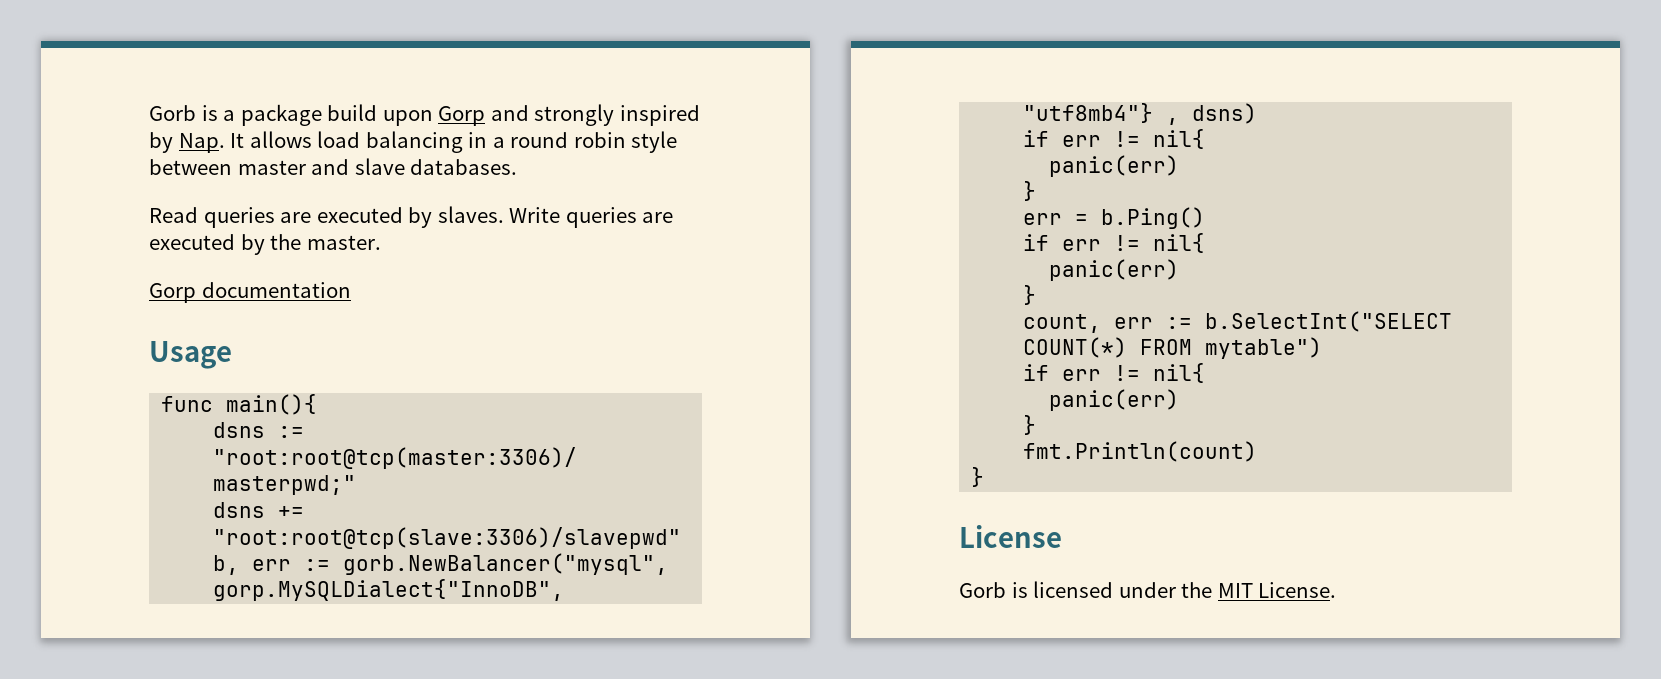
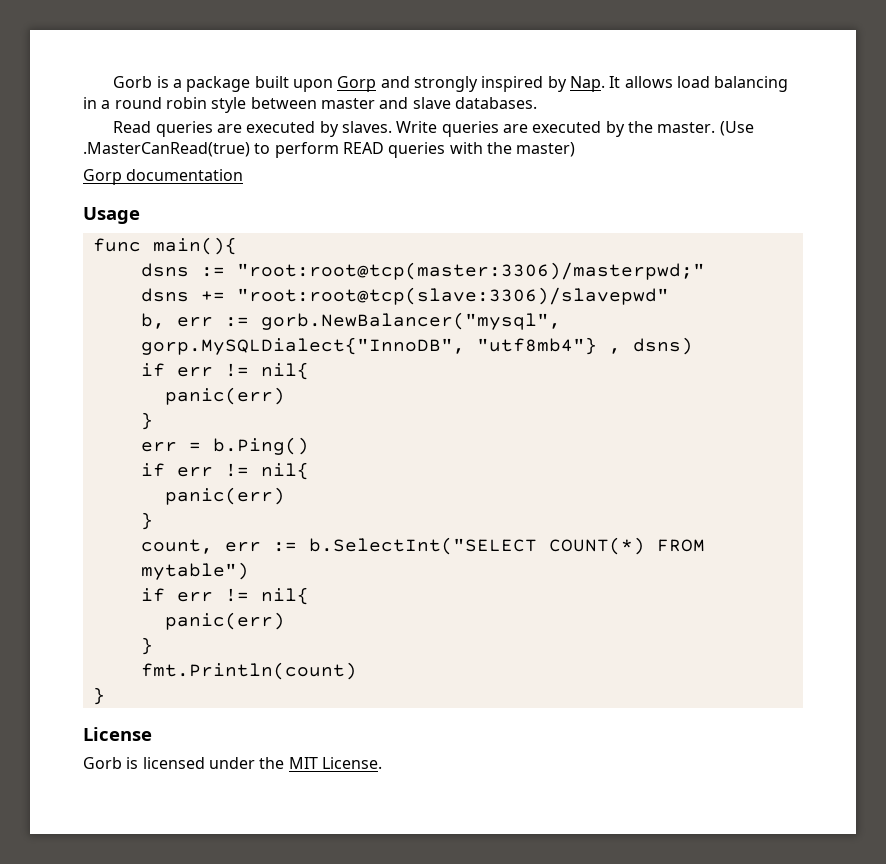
- Gorb is a package build upon Gorp and strongly inspired by Nap. It allows load balancing in a round robin style between master and slave databases.
+ Gorb is a package built upon Gorp and strongly inspired by Nap. It allows load balancing in a round robin style between master and slave databases.
+ (Use .MasterCanRead(true) to perform READ queries with the master)

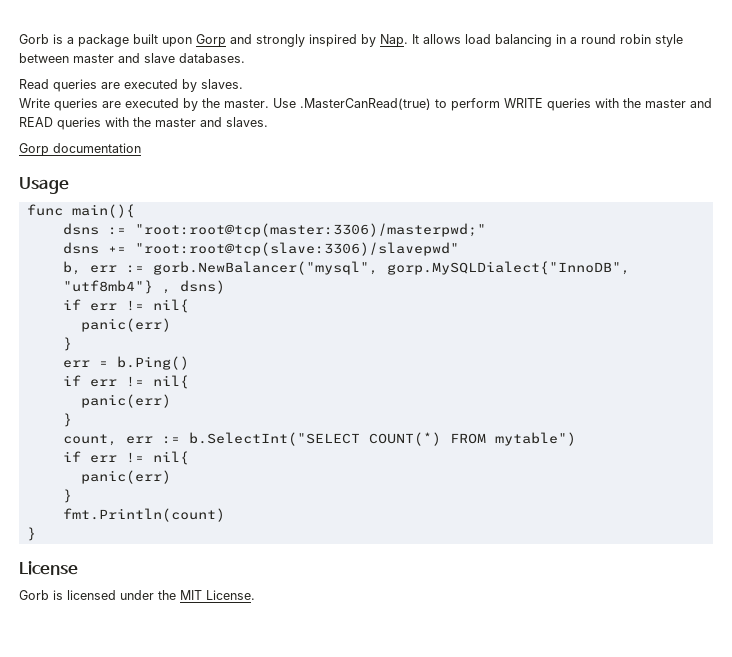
- Read queries are executed by slaves. Write queries are executed by the master.
+ Read queries are executed by slaves.
+ Write queries are executed by the master.
- (Use .MasterCanRead(true) to perform READ queries with the master)
+ Use .MasterCanRead(true) to perform WRITE queries with the master and READ queries with the master and slaves.

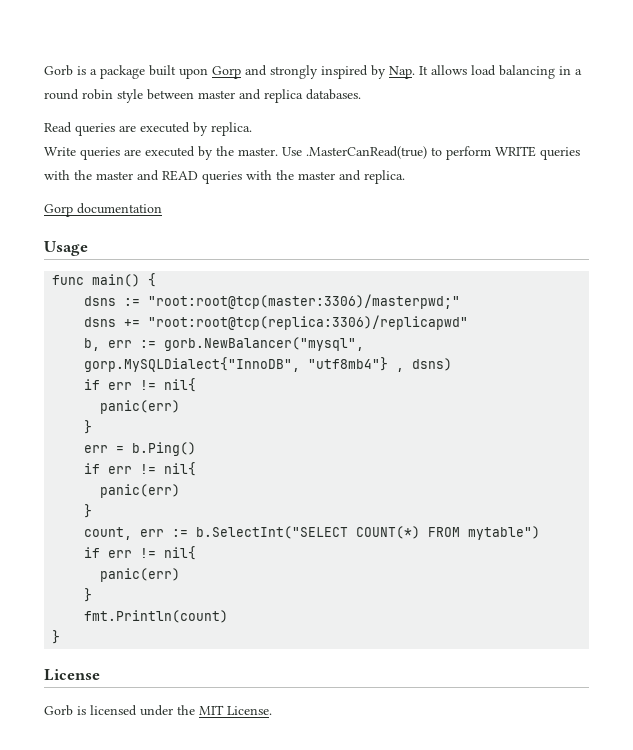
- Gorb is a package built upon Gorp and strongly inspired by Nap. It allows load balancing in a round robin style between master and slave databases.
+ Gorb is a package built upon Gorp and strongly inspired by Nap. It allows load balancing in a round robin style between master and replica databases.
- Read queries are executed by slaves.
+ Read queries are executed by replica.
- Use .MasterCanRead(true) to perform WRITE queries with the master and READ queries with the master and slaves.
+ Use .MasterCanRead(true) to perform WRITE queries with the master and READ queries with the master and replica.
- func main(){
+ func main() {
- dsns += "root:root@tcp(slave:3306)/slavepwd"
+ dsns += "root:root@tcp(replica:3306)/replicapwd"

